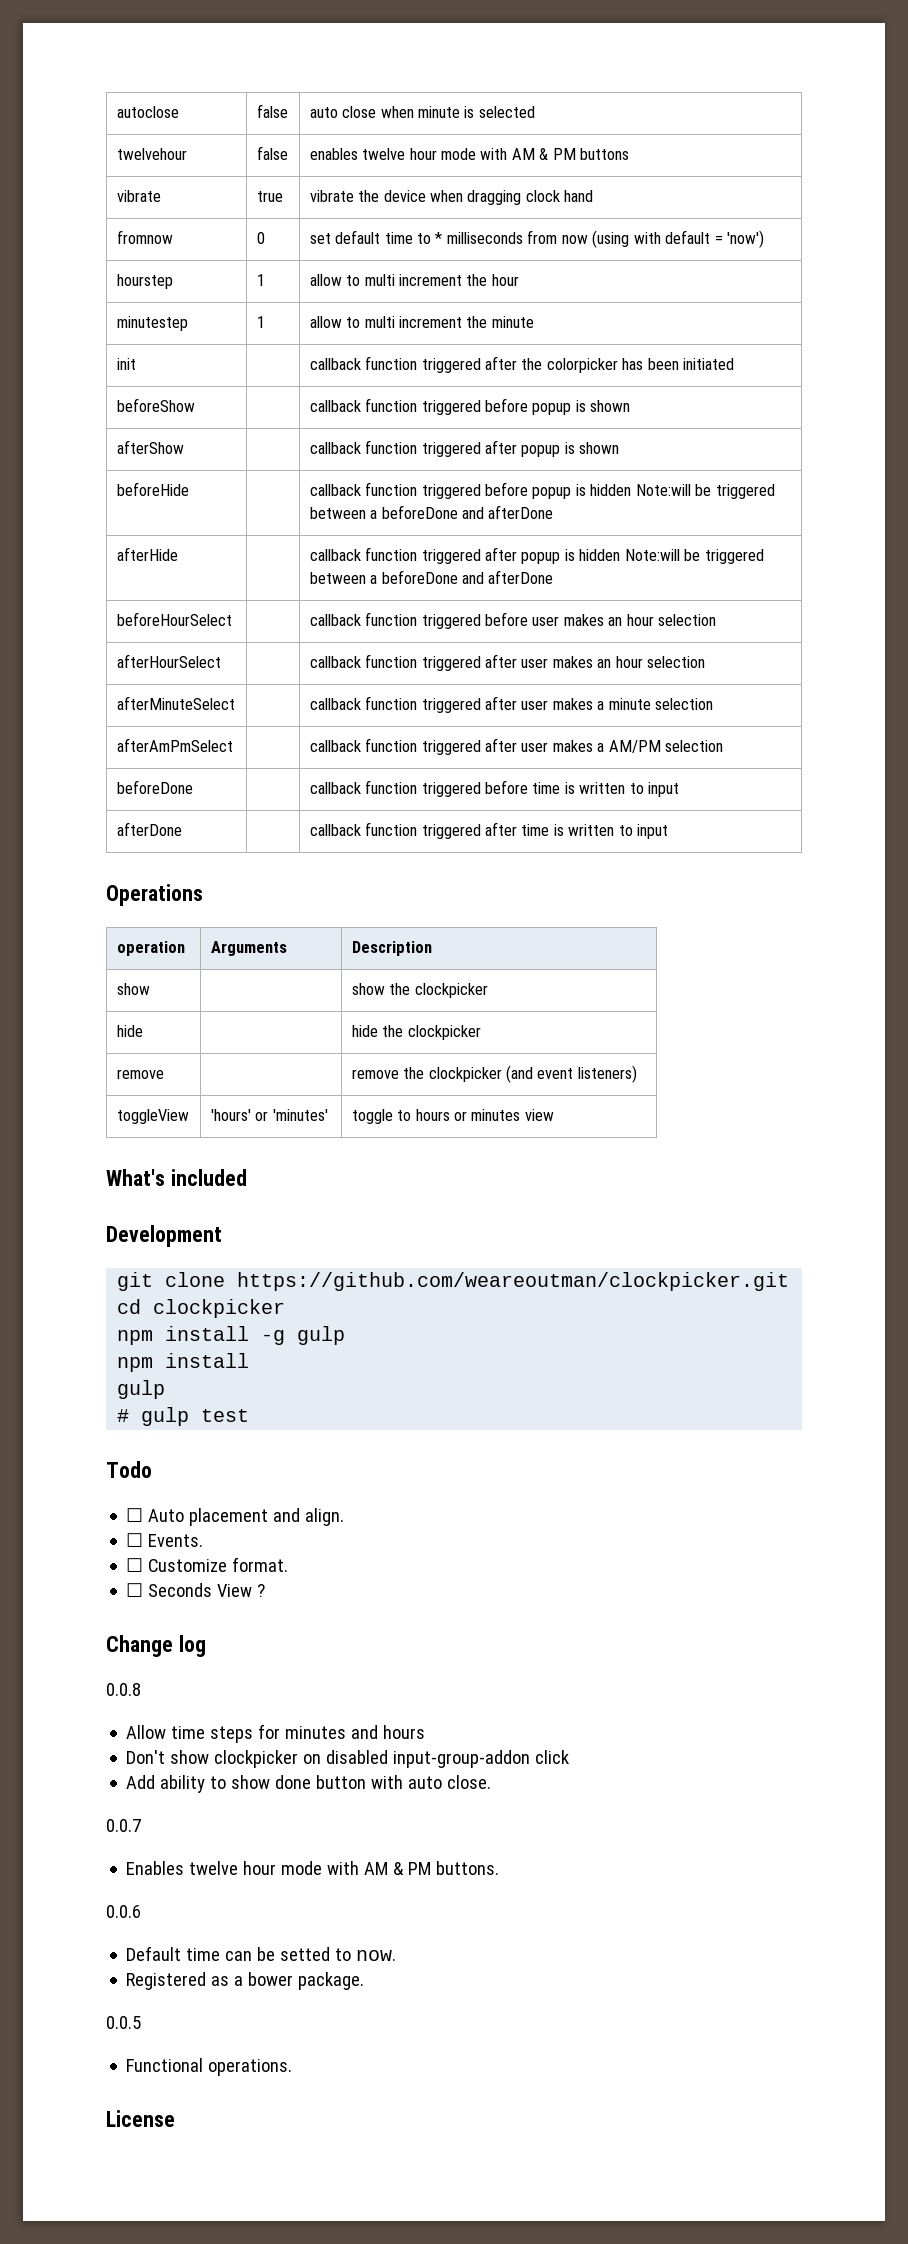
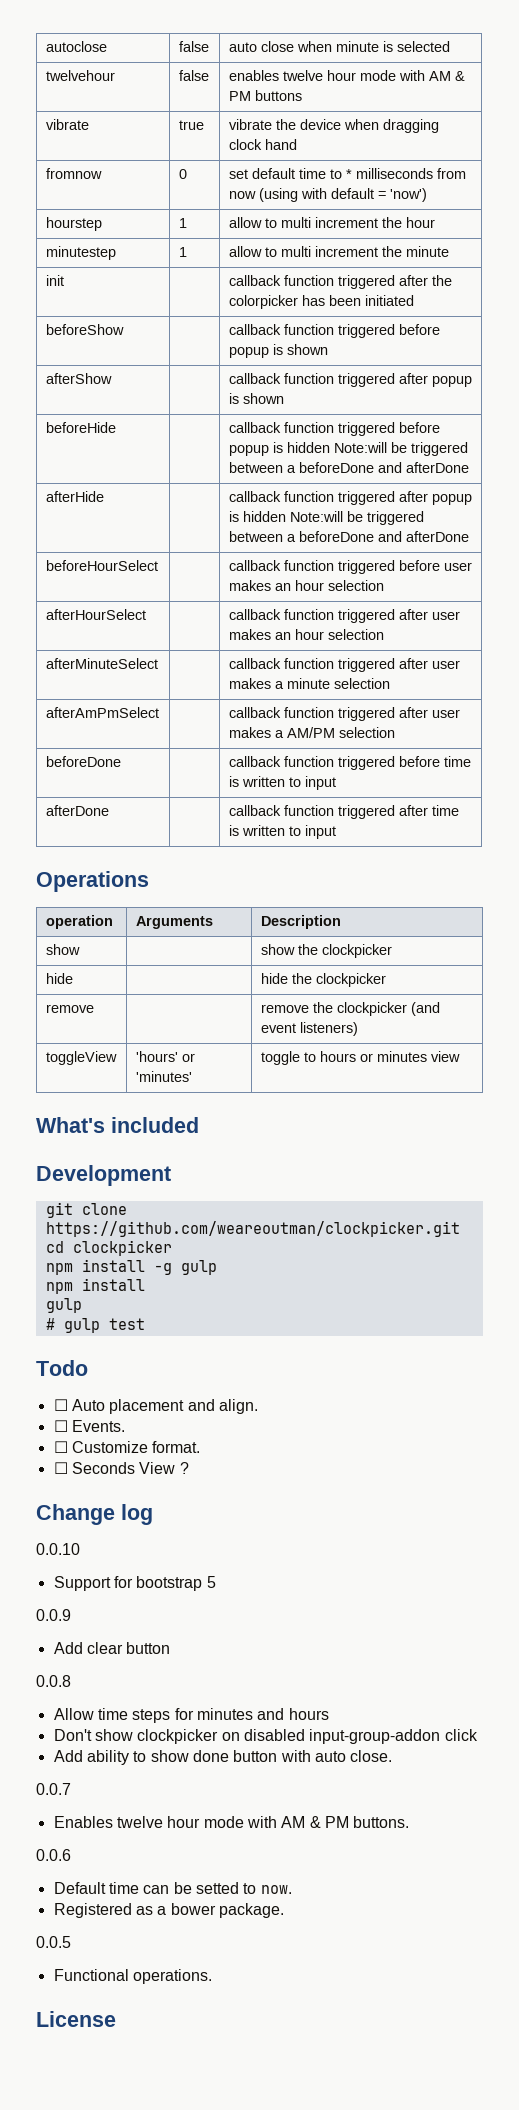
+ 0.0.10
+ Support for bootstrap 5
+ 0.0.9
+ Add clear button

